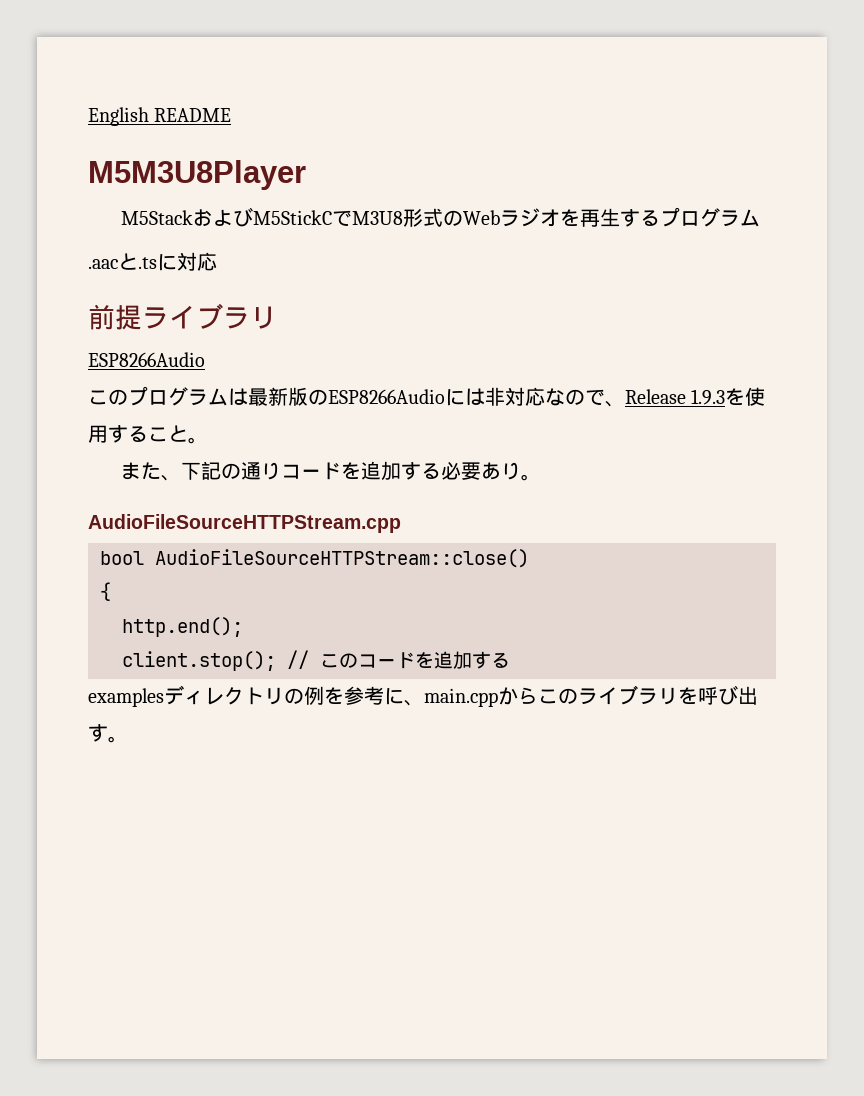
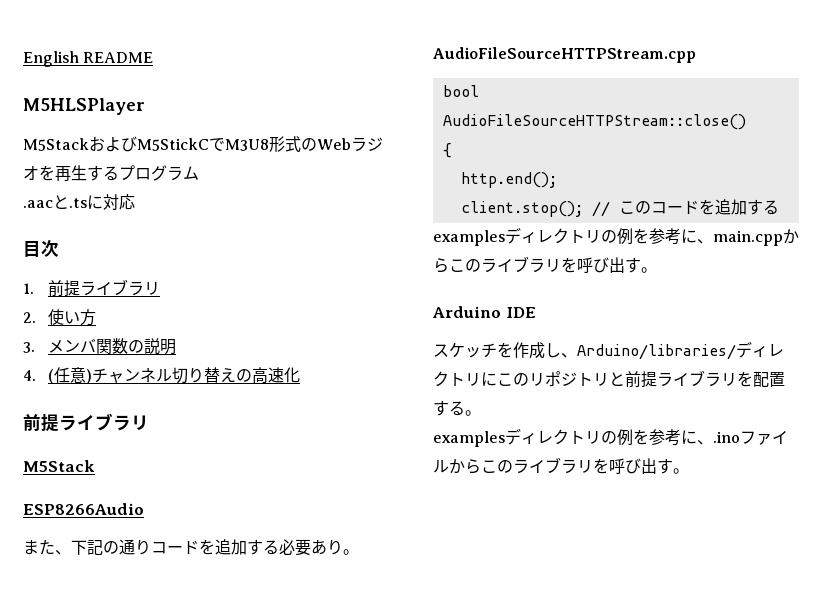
- M5M3U8Player
+ M5HLSPlayer
+ 目次
+ 1.前提ライブラリ
+ 2.使い方
+ 3.メンバ関数の説明
+ 4. (任意)チャンネル切り替えの高速化
  前提ライブラリ
+ M5Stack
  ESP8266Audio
- このプログラムは最新版のESP8266Audioには非対応なので、Release 1.9.3を使用すること。
+ Arduino IDE
+ スケッチを作成し、Arduino/libraries/ディレクトリにこのリポジトリと前提ライブラリを配置する。
+ examplesディレクトリの例を参考に、.inoファイルからこのライブラリを呼び出す。

